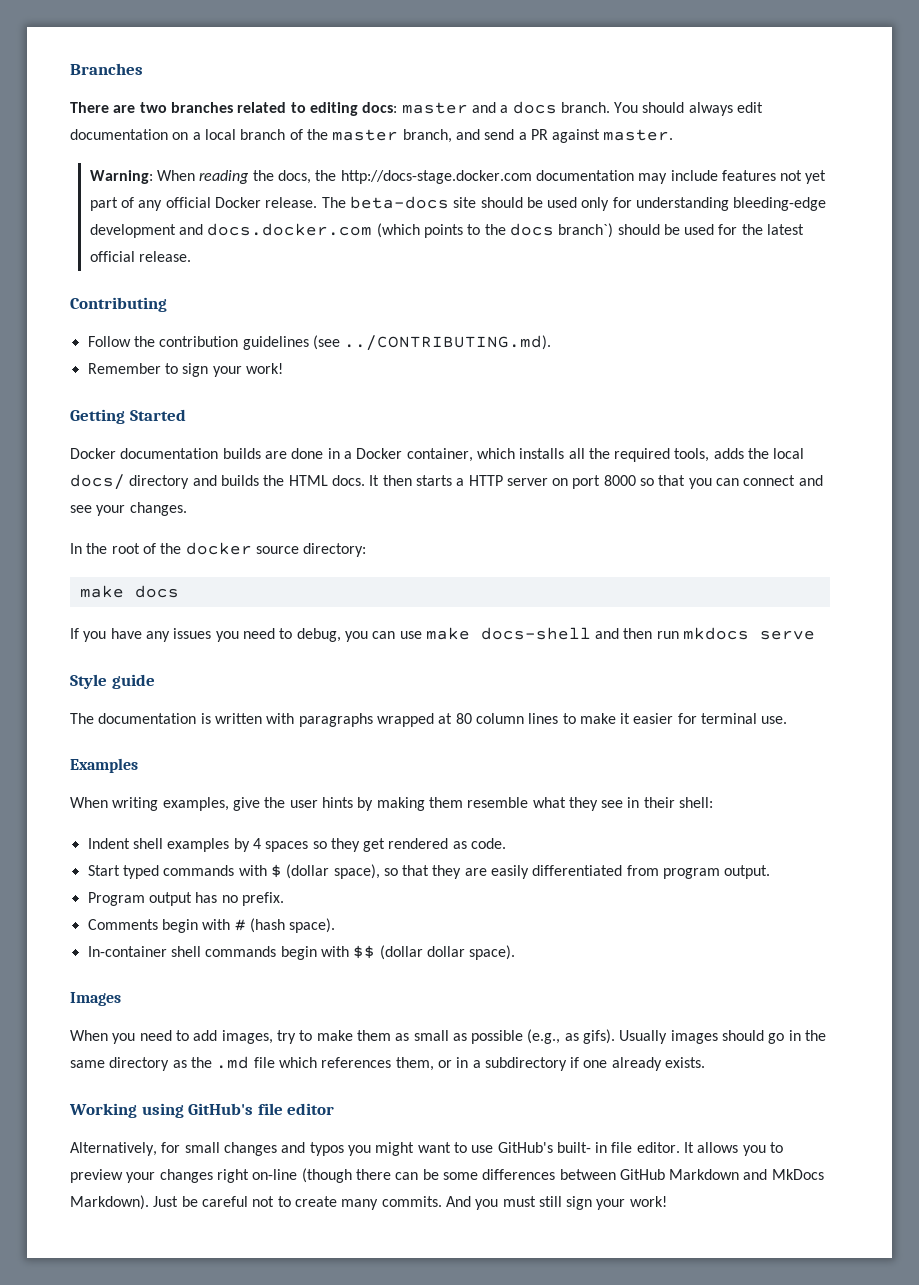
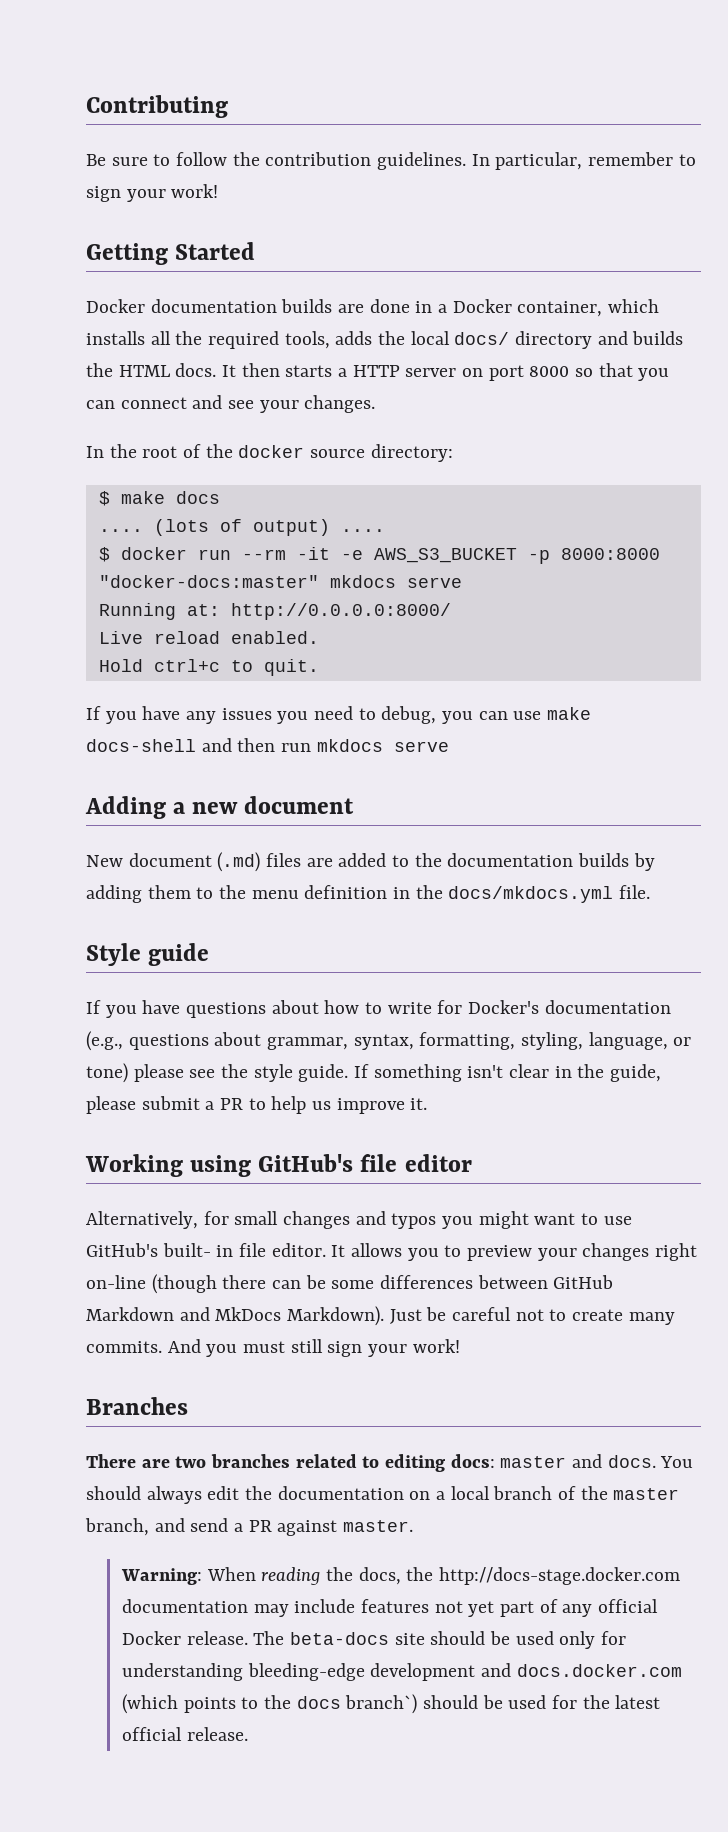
+ Contributing
+ Be sure to follow the contribution guidelines. In particular, remember to sign your work!
+ Getting Started
+ Docker documentation builds are done in a Docker container, which installs all the required tools, adds the local docs/ directory and builds the HTML docs. It then starts a HTTP server on port 8000 so that you can connect and see your changes.
+ In the root of the docker source directory:
+ $ make docs
+ .... (lots of output) ....
+ $ docker run --rm -it -e AWS_S3_BUCKET -p 8000:8000 "docker-docs:master" mkdocs serve
+ Running at: http://0.0.0.0:8000/
+ Live reload enabled.
+ Hold ctrl+c to quit.
+ If you have any issues you need to debug, you can use make docs-shell and then run mkdocs serve
+ Adding a new document
+ New document (.md) files are added to the documentation builds by adding them to the menu definition in the docs/mkdocs.yml file.
+ Style guide
+ If you have questions about how to write for Docker's documentation (e.g., questions about grammar, syntax, formatting, styling, language, or tone) please see the style guide. If something isn't clear in the guide, please submit a PR to help us improve it.
+ Working using GitHub's file editor
+ Alternatively, for small changes and typos you might want to use GitHub's built- in file editor. It allows you to preview your changes right on-line (though there can be some differences between GitHub Markdown and MkDocs Markdown). Just be careful not to create many commits. And you must still sign your work!
- There are two branches related to editing docs: master and a docs branch.
+ There are two branches related to editing docs: master and docs.
- You should always edit documentation on a local branch of the master branch, and send a PR against master.
+ You should always edit the documentation on a local branch of the master branch, and send a PR against master.
- Contributing
- Follow the contribution guidelines (see ../CONTRIBUTING.md).
- Remember to sign your work!
- Getting Started
- Docker documentation builds are done in a Docker container, which installs all the required tools, adds the local docs/ directory and builds the HTML docs. It then starts a HTTP server on port 8000 so that you can connect and see your changes.
- In the root of the docker source directory:
- make docs
- If you have any issues you need to debug, you can use make docs-shell and then run mkdocs serve
- Style guide
- The documentation is written with paragraphs wrapped at 80 column lines to make it easier for terminal use.
- Examples
- When writing examples, give the user hints by making them resemble what they see in their shell:
- Indent shell examples by 4 spaces so they get rendered as code.
- Start typed commands with $ (dollar space), so that they are easily differentiated from program output.
- Program output has no prefix.
- Comments begin with # (hash space).
- In-container shell commands begin with $$ (dollar dollar space).
- Images
- When you need to add images, try to make them as small as possible (e.g., as gifs). Usually images should go in the same directory as the .md file which references them, or in a subdirectory if one already exists.
- Working using GitHub's file editor
- Alternatively, for small changes and typos you might want to use GitHub's built- in file editor. It allows you to preview your changes right on-line (though there can be some differences between GitHub Markdown and MkDocs Markdown). Just be careful not to create many commits. And you must still sign your work!

